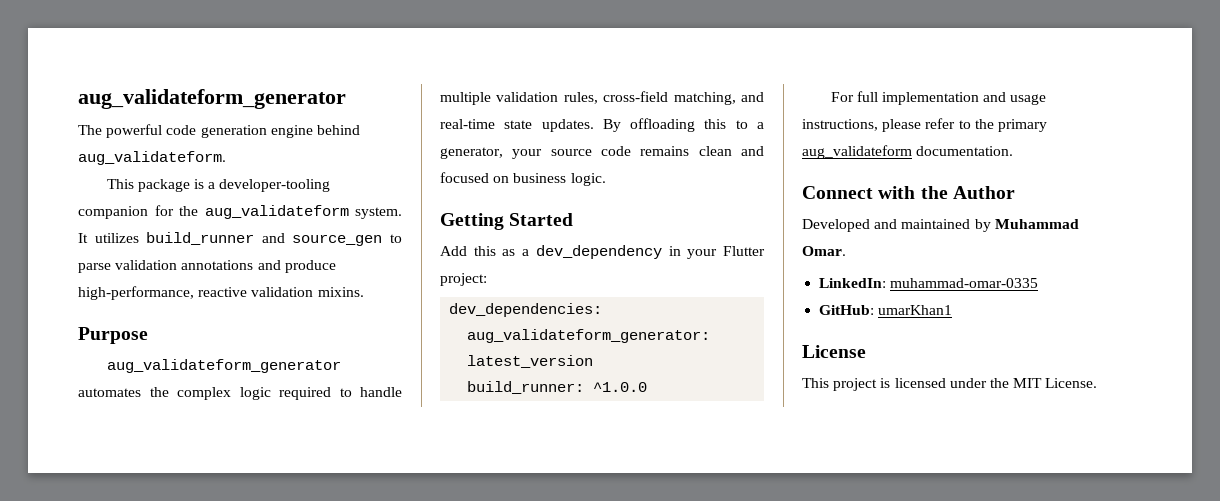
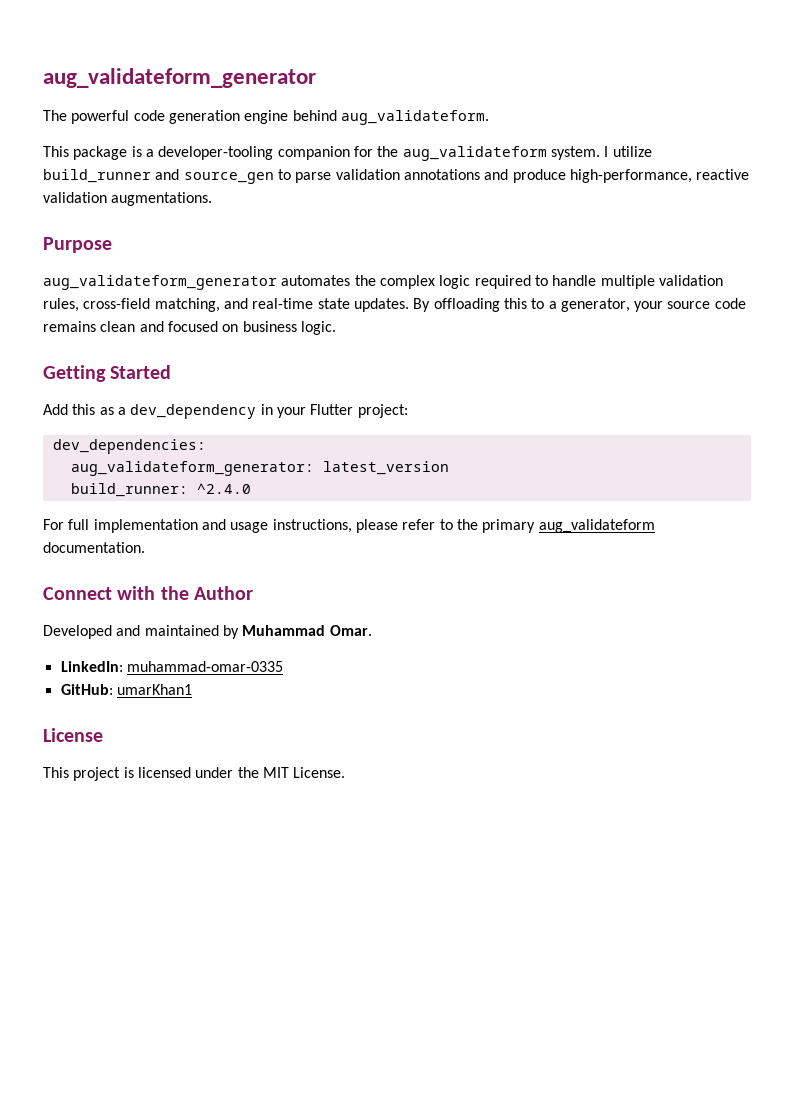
- It utilizes build_runner and source_gen to parse validation annotations and produce high-performance, reactive validation mixins.
+ I utilize build_runner and source_gen to parse validation annotations and produce high-performance, reactive validation augmentations.
- build_runner: ^1.0.0
+ build_runner: ^2.4.0

